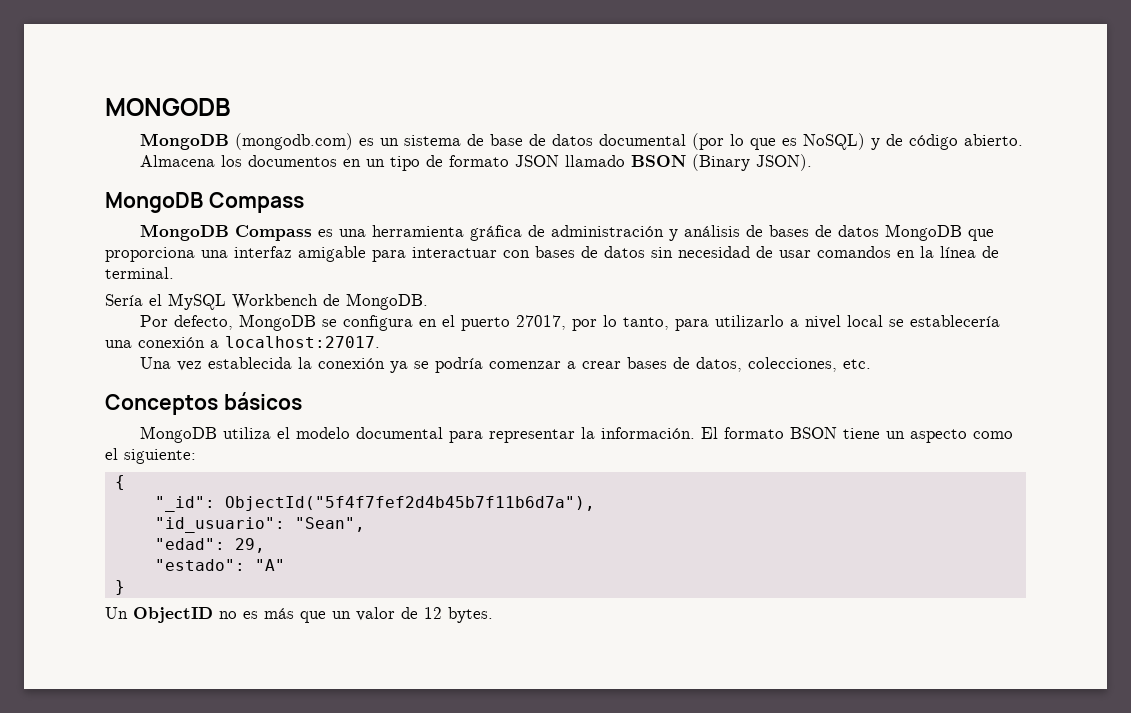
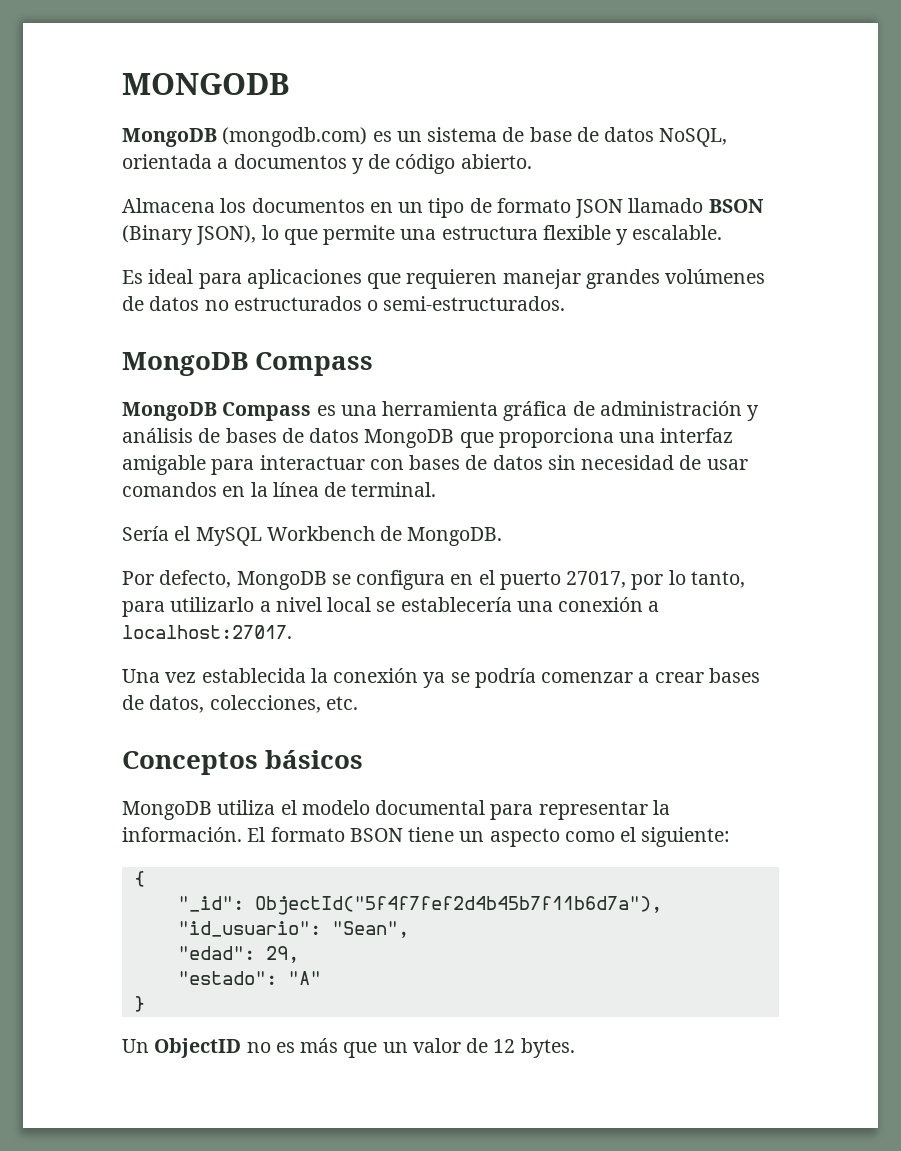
- MongoDB (mongodb.com) es un sistema de base de datos documental (por lo que es NoSQL) y de código abierto.
+ MongoDB (mongodb.com) es un sistema de base de datos NoSQL, orientada a documentos y de código abierto.
- Almacena los documentos en un tipo de formato JSON llamado BSON (Binary JSON).
+ Almacena los documentos en un tipo de formato JSON llamado BSON (Binary JSON), lo que permite una estructura flexible y escalable.
+ Es ideal para aplicaciones que requieren manejar grandes volúmenes de datos no estructurados o semi-estructurados.

